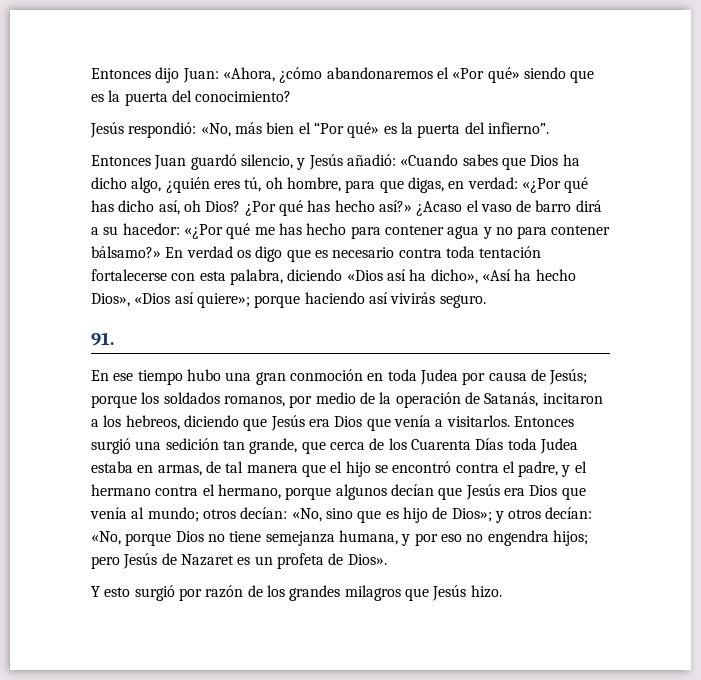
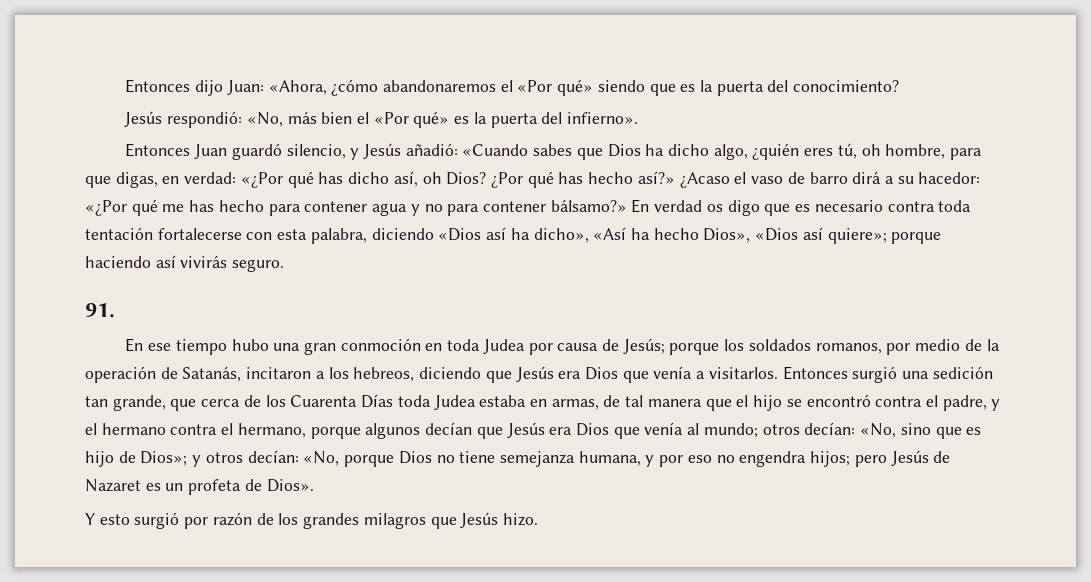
- Jesús respondió: «No, más bien el “Por qué» es la puerta del infierno”.
+ Jesús respondió: «No, más bien el «Por qué» es la puerta del infierno».

